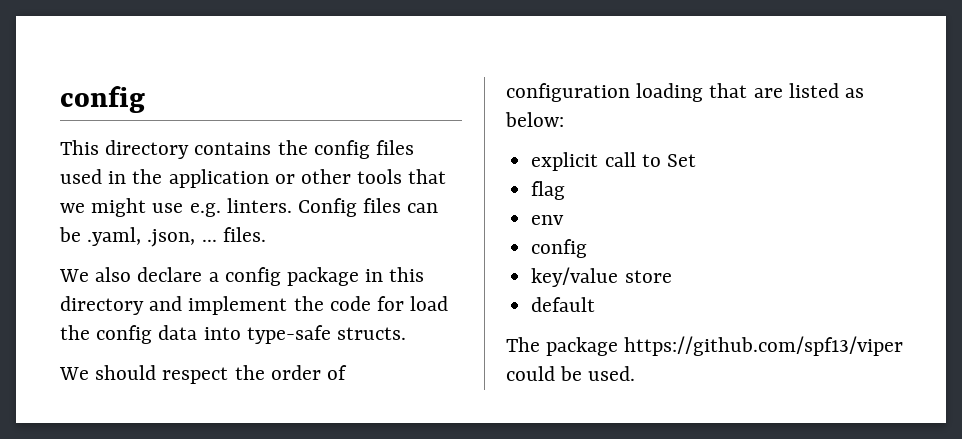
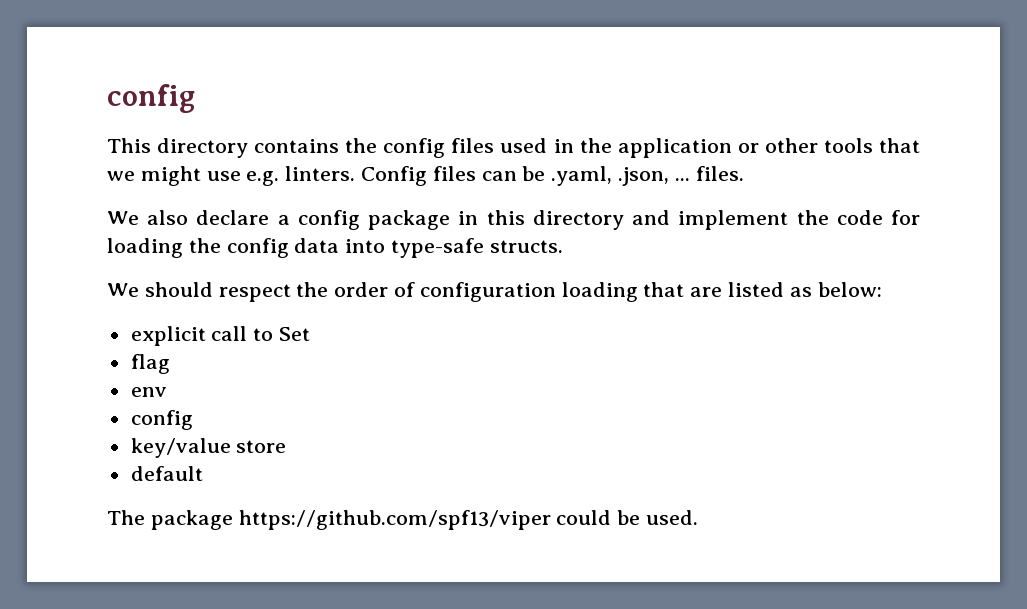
- We also declare a config package in this directory and implement the code for load the config data into type-safe structs.
+ We also declare a config package in this directory and implement the code for loading the config data into type-safe structs.

